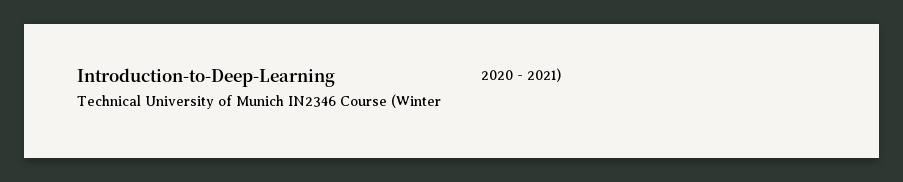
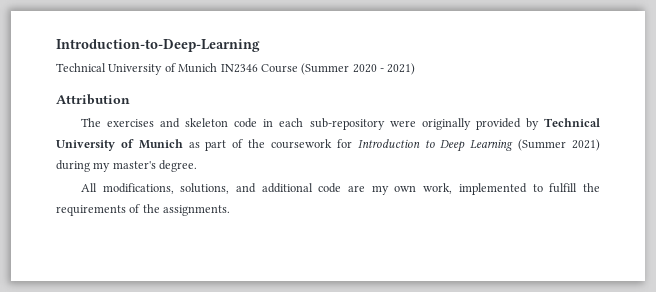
- Technical University of Munich IN2346 Course (Winter 2020 - 2021)
+ Technical University of Munich IN2346 Course (Summer 2020 - 2021)
+ Attribution
+ The exercises and skeleton code in each sub-repository were originally provided by Technical University of Munich as part of the coursework for Introduction to Deep Learning (Summer 2021) during my master's degree.
+ All modifications, solutions, and additional code are my own work, implemented to fulfill the requirements of the assignments.

